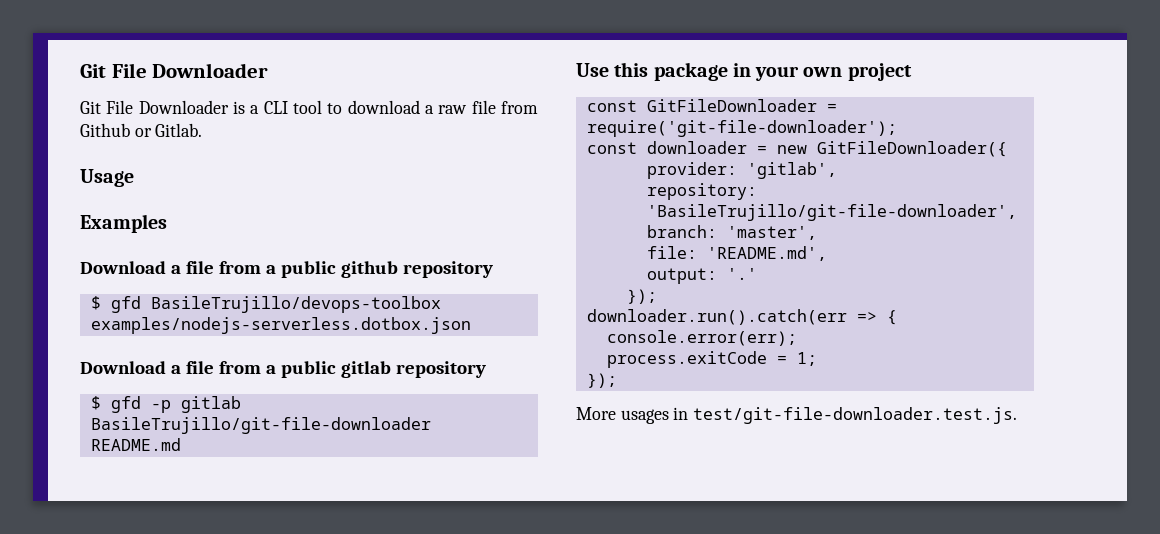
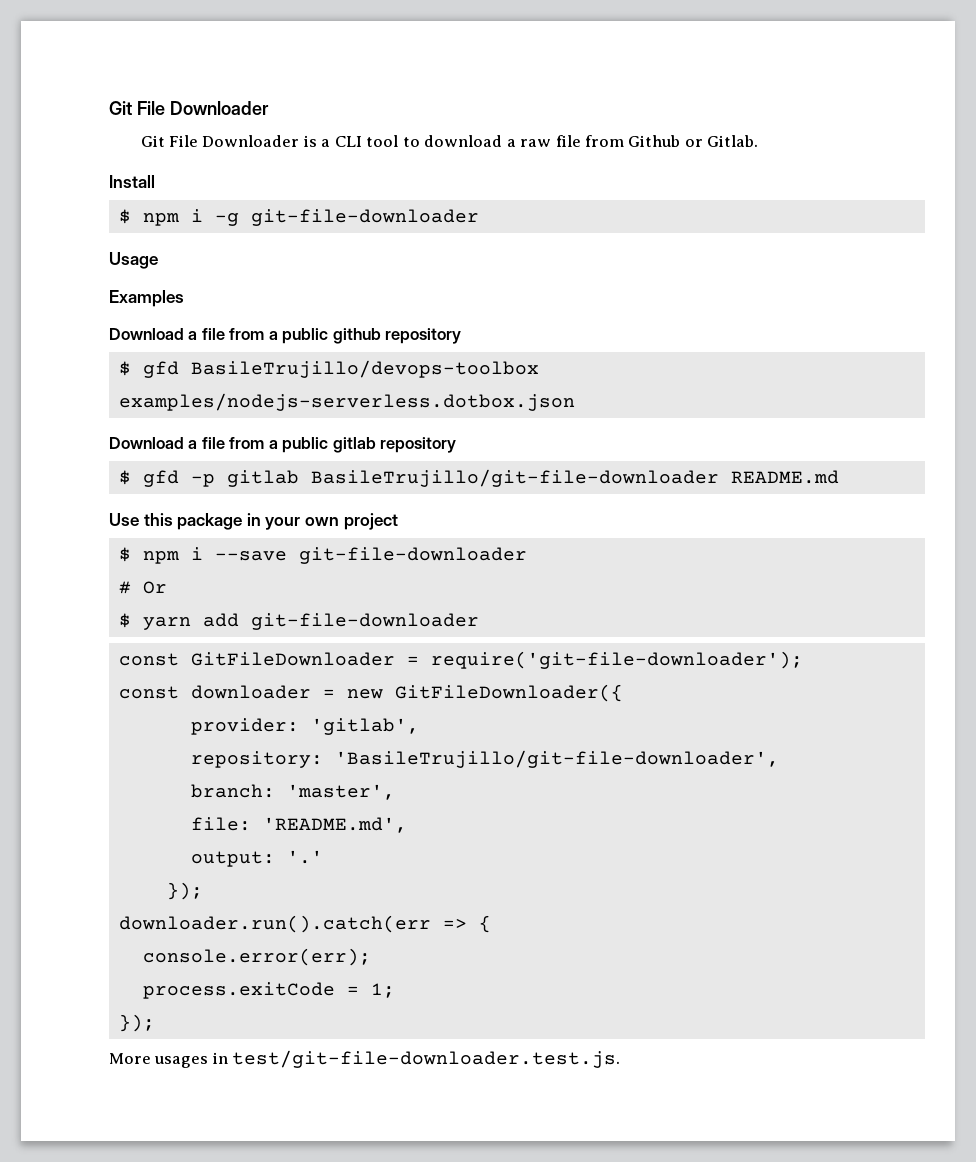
+ Install
+ $ npm i -g git-file-downloader
+ $ npm i --save git-file-downloader
+ # Or
+ $ yarn add git-file-downloader

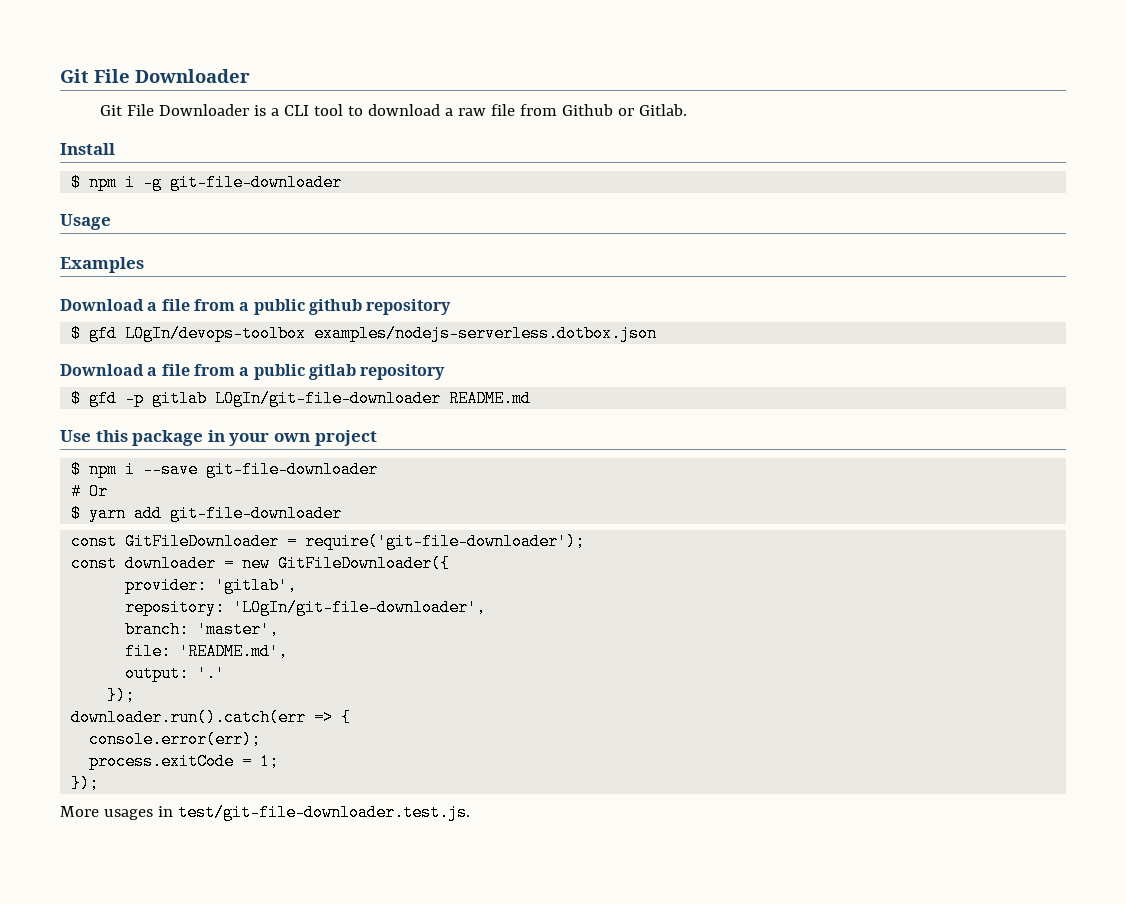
- $ gfd BasileTrujillo/devops-toolbox examples/nodejs-serverless.dotbox.json
+ $ gfd L0gIn/devops-toolbox examples/nodejs-serverless.dotbox.json
- $ gfd -p gitlab BasileTrujillo/git-file-downloader README.md
+ $ gfd -p gitlab L0gIn/git-file-downloader README.md
- repository: 'BasileTrujillo/git-file-downloader',
+ repository: 'L0gIn/git-file-downloader',

